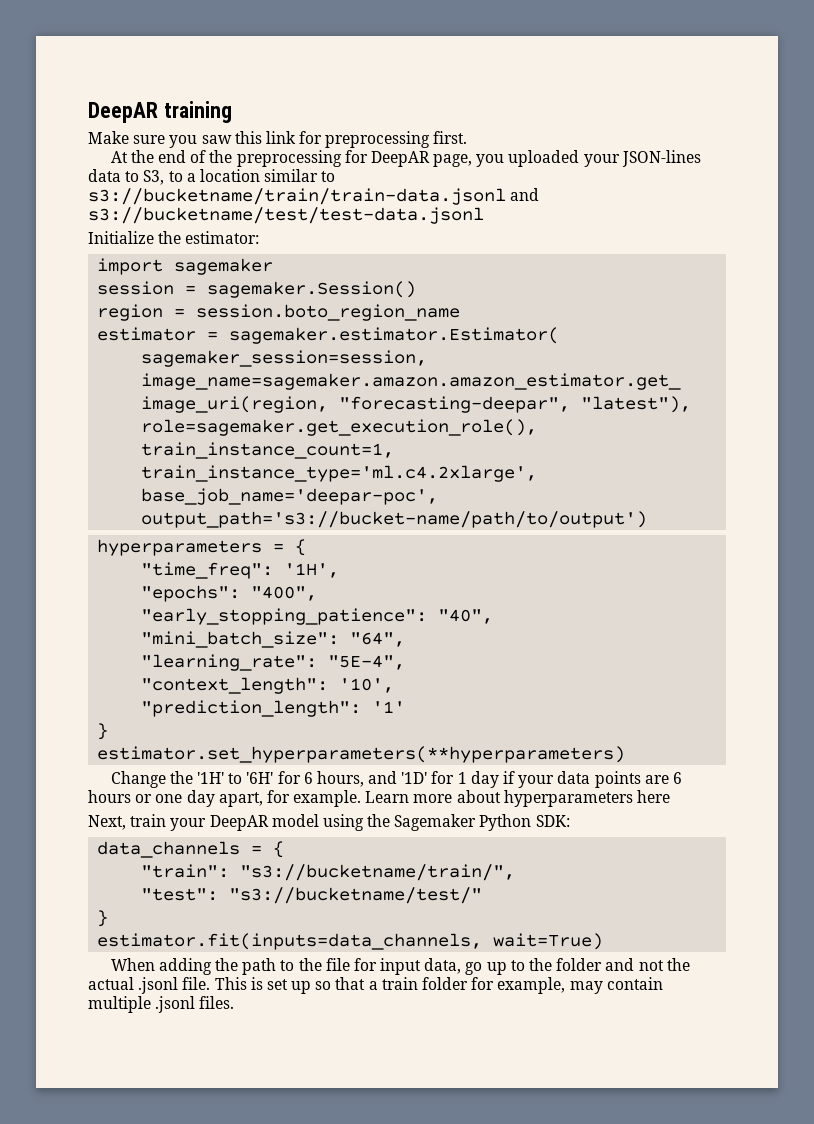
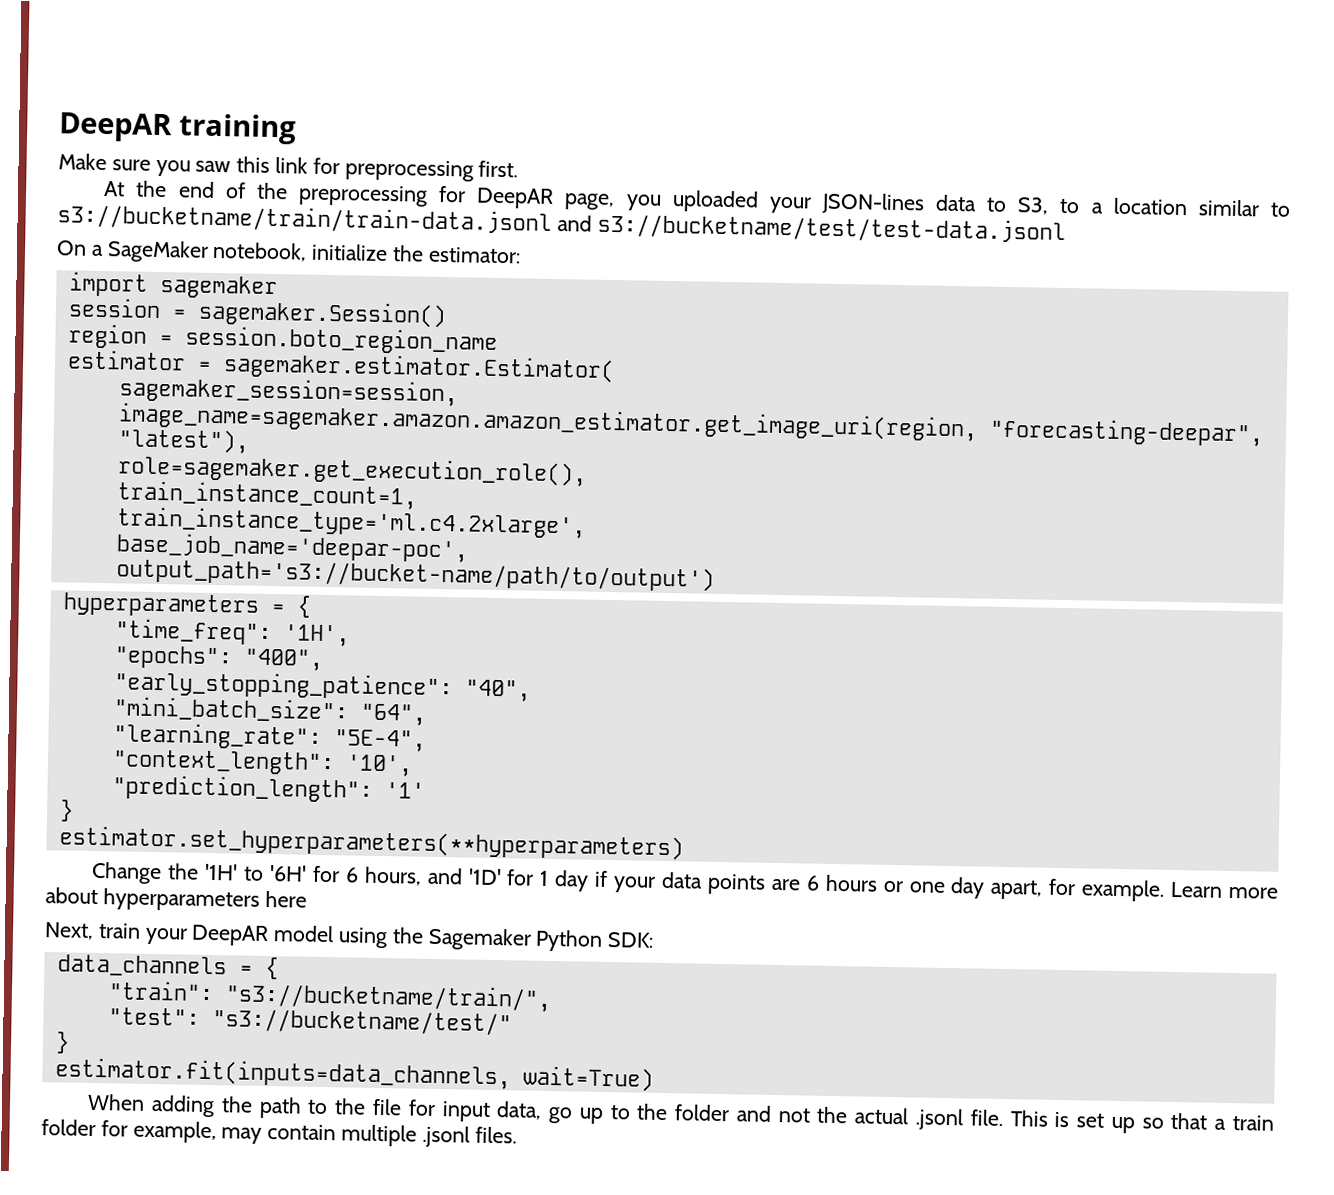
- Initialize the estimator:
+ On a SageMaker notebook, initialize the estimator:

